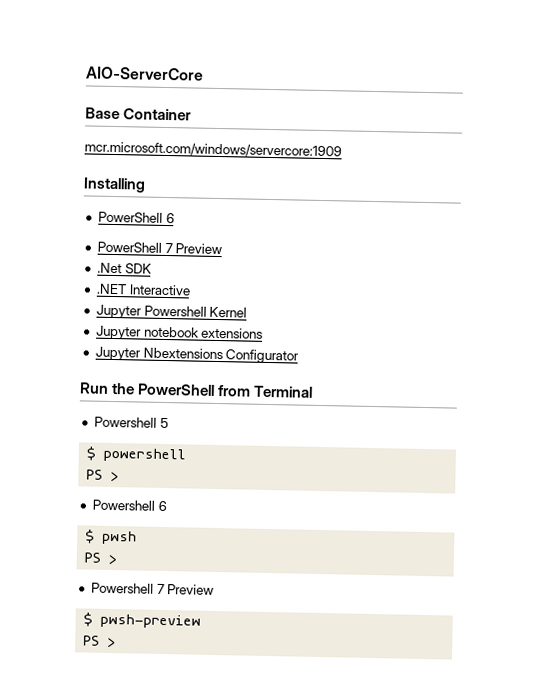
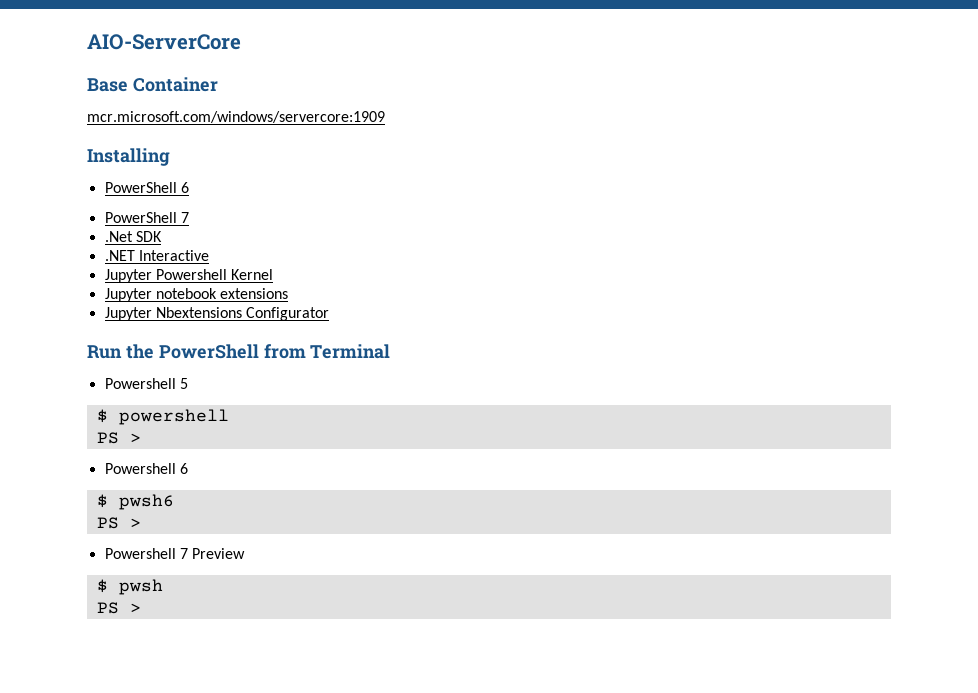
- PowerShell 7 Preview
+ PowerShell 7
- $ pwsh
+ $ pwsh6
- $ pwsh-preview
+ $ pwsh

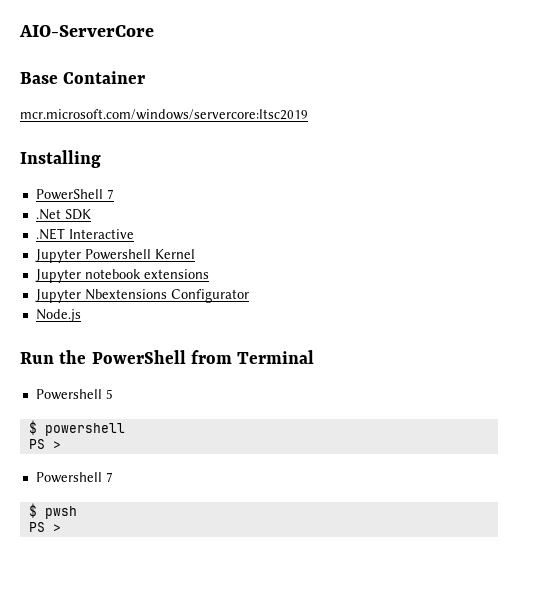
- mcr.microsoft.com/windows/servercore:1909
+ mcr.microsoft.com/windows/servercore:ltsc2019
- PowerShell 6
+ Node.js
- Powershell 6
- $ pwsh6
- PS >
- Powershell 7 Preview
+ Powershell 7

